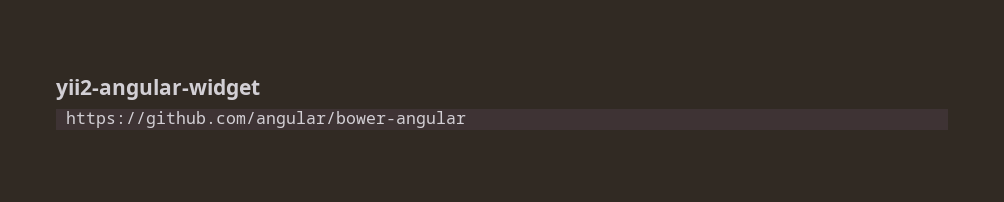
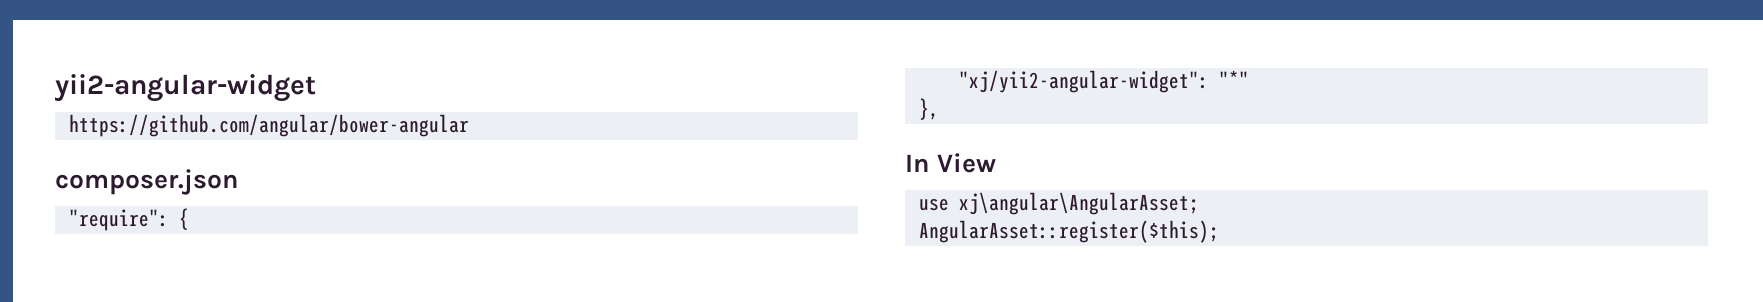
+ composer.json
+ "require": {
+ "xj/yii2-angular-widget": "*"
+ },
+ In View
+ use xj\angular\AngularAsset;
+ AngularAsset::register($this);

